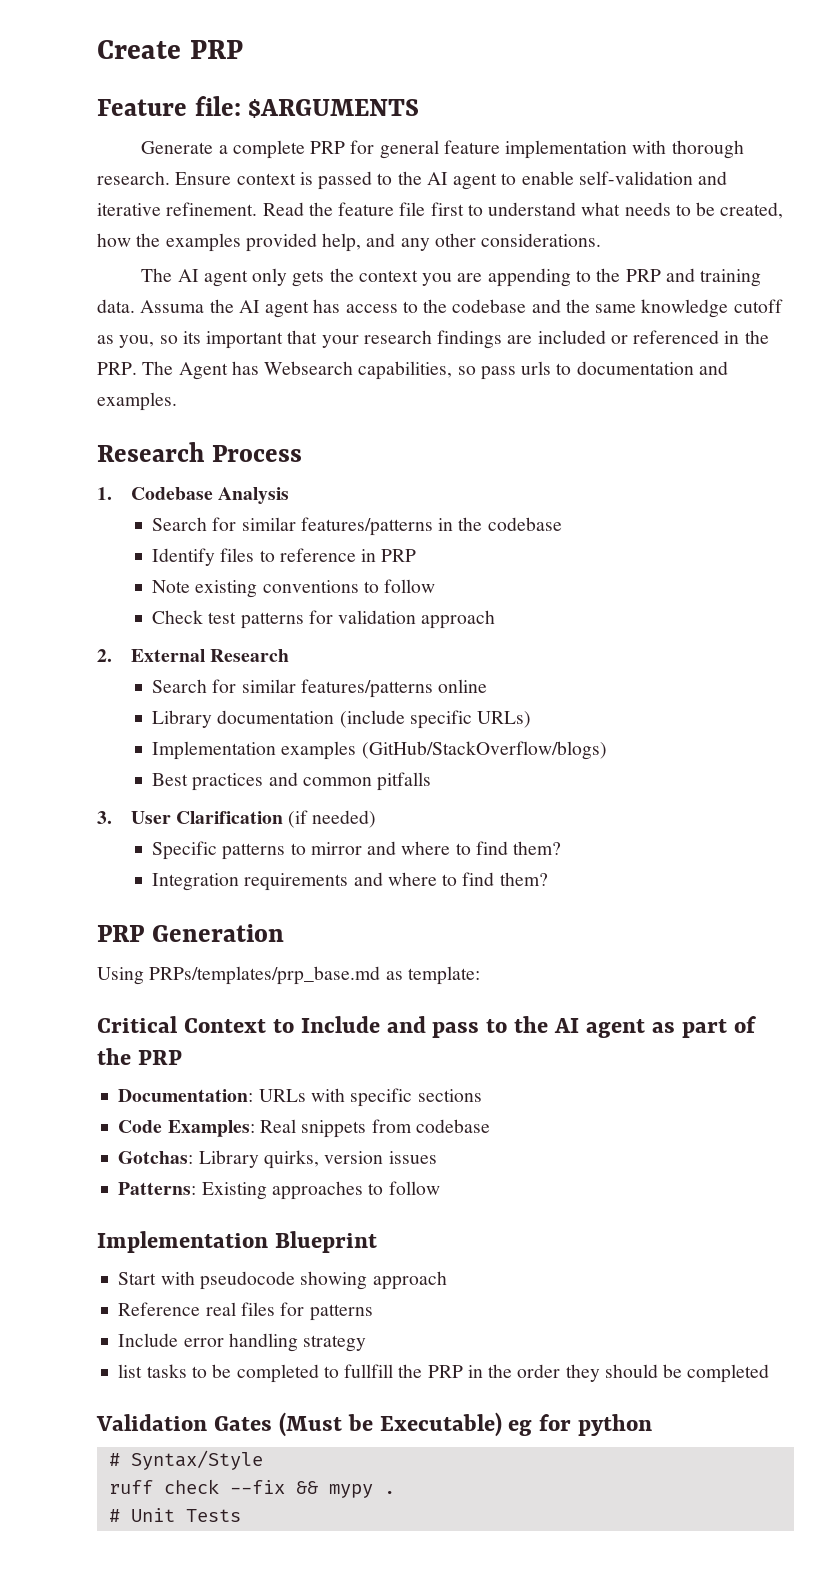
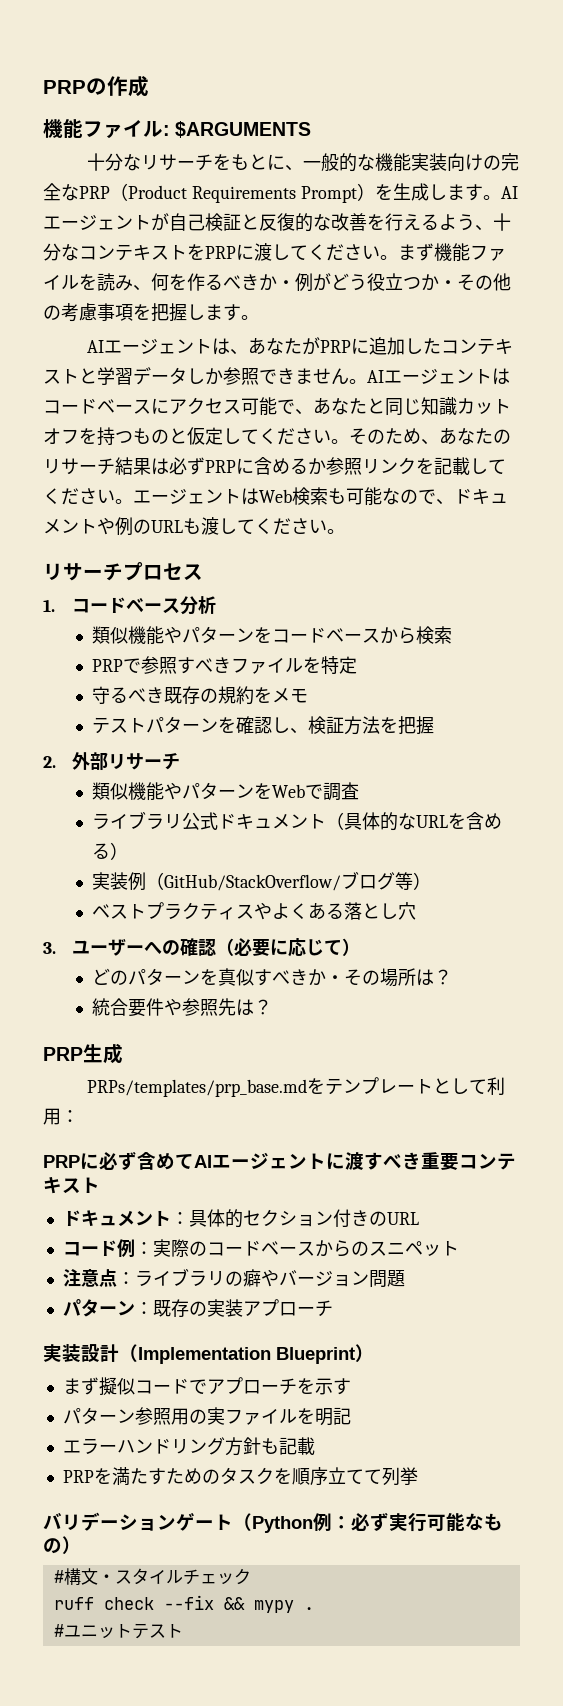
- Create PRP
- Feature file: $ARGUMENTS
- Generate a complete PRP for general feature implementation with thorough research. Ensure context is passed to the AI agent to enable self-validation and iterative refinement. Read the feature file first to understand what needs to be created, how the examples provided help, and any other considerations.
- The AI agent only gets the context you are appending to the PRP and training data. Assuma the AI agent has access to the codebase and the same knowledge cutoff as you, so its important that your research findings are included or referenced in the PRP. The Agent has Websearch capabilities, so pass urls to documentation and examples.
- Research Process
- 1. Codebase Analysis
- Search for similar features/patterns in the codebase
- Identify files to reference in PRP
- Note existing conventions to follow
- Check test patterns for validation approach
- 2. External Research
- Search for similar features/patterns online
- Library documentation (include specific URLs)
- Implementation examples (GitHub/StackOverflow/blogs)
- Best practices and common pitfalls
- 3. User Clarification (if needed)
- Specific patterns to mirror and where to find them?
- Integration requirements and where to find them?
- PRP Generation
- Using PRPs/templates/prp_base.md as template:
- Critical Context to Include and pass to the AI agent as part of the PRP
- Documentation: URLs with specific sections
- Code Examples: Real snippets from codebase
- Gotchas: Library quirks, version issues
- Patterns: Existing approaches to follow
- Implementation Blueprint
- Start with pseudocode showing approach
- Reference real files for patterns
- Include error handling strategy
- list tasks to be completed to fullfill the PRP in the order they should be completed
- Validation Gates (Must be Executable) eg for python
- # Syntax/Style
+ PRPの作成
+ 機能ファイル: $ARGUMENTS
+ 十分なリサーチをもとに、一般的な機能実装向けの完全なPRP（Product Requirements Prompt）を生成します。AIエージェントが自己検証と反復的な改善を行えるよう、十分なコンテキストをPRPに渡してください。まず機能ファイルを読み、何を作るべきか・例がどう役立つか・その他の考慮事項を把握します。
+ AIエージェントは、あなたがPRPに追加したコンテキストと学習データしか参照できません。AIエージェントはコードベースにアクセス可能で、あなたと同じ知識カットオフを持つものと仮定してください。そのため、あなたのリサーチ結果は必ずPRPに含めるか参照リンクを記載してください。エージェントはWeb検索も可能なので、ドキュメントや例のURLも渡してください。
+ リサーチプロセス
+ 1.コードベース分析
+ 類似機能やパターンをコードベースから検索
+ PRPで参照すべきファイルを特定
+ 守るべき既存の規約をメモ
+ テストパターンを確認し、検証方法を把握
+ 2.外部リサーチ
+ 類似機能やパターンをWebで調査
+ ライブラリ公式ドキュメント（具体的なURLを含める）
+ 実装例（GitHub/StackOverflow/ブログ等）
+ ベストプラクティスやよくある落とし穴
+ 3.ユーザーへの確認（必要に応じて）
+ どのパターンを真似すべきか・その場所は？
+ 統合要件や参照先は？
+ PRP生成
+ PRPs/templates/prp_base.mdをテンプレートとして利用：
+ PRPに必ず含めてAIエージェントに渡すべき重要コンテキスト
+ ドキュメント：具体的セクション付きのURL
+ コード例：実際のコードベースからのスニペット
+ 注意点：ライブラリの癖やバージョン問題
+ パターン：既存の実装アプローチ
+ 実装設計（Implementation Blueprint）
+ まず擬似コードでアプローチを示す
+ パターン参照用の実ファイルを明記
+ エラーハンドリング方針も記載
+ PRPを満たすためのタスクを順序立てて列挙
+ バリデーションゲート（Python例：必ず実行可能なもの）
+ #構文・スタイルチェック
- # Unit Tests
+ #ユニットテスト

